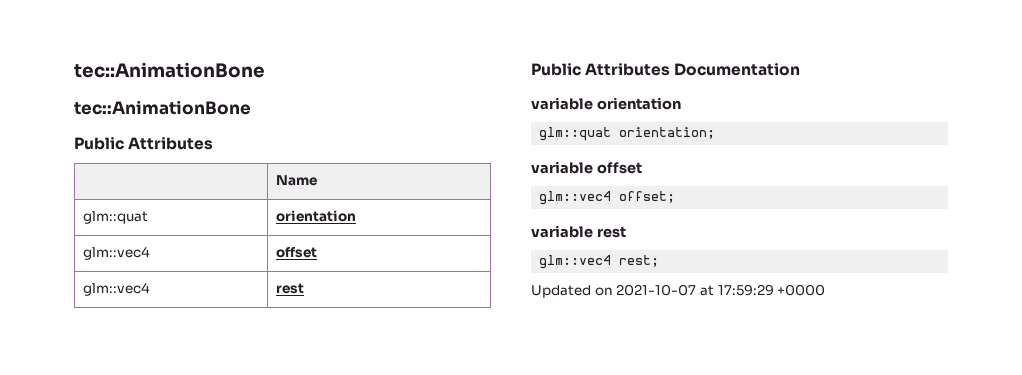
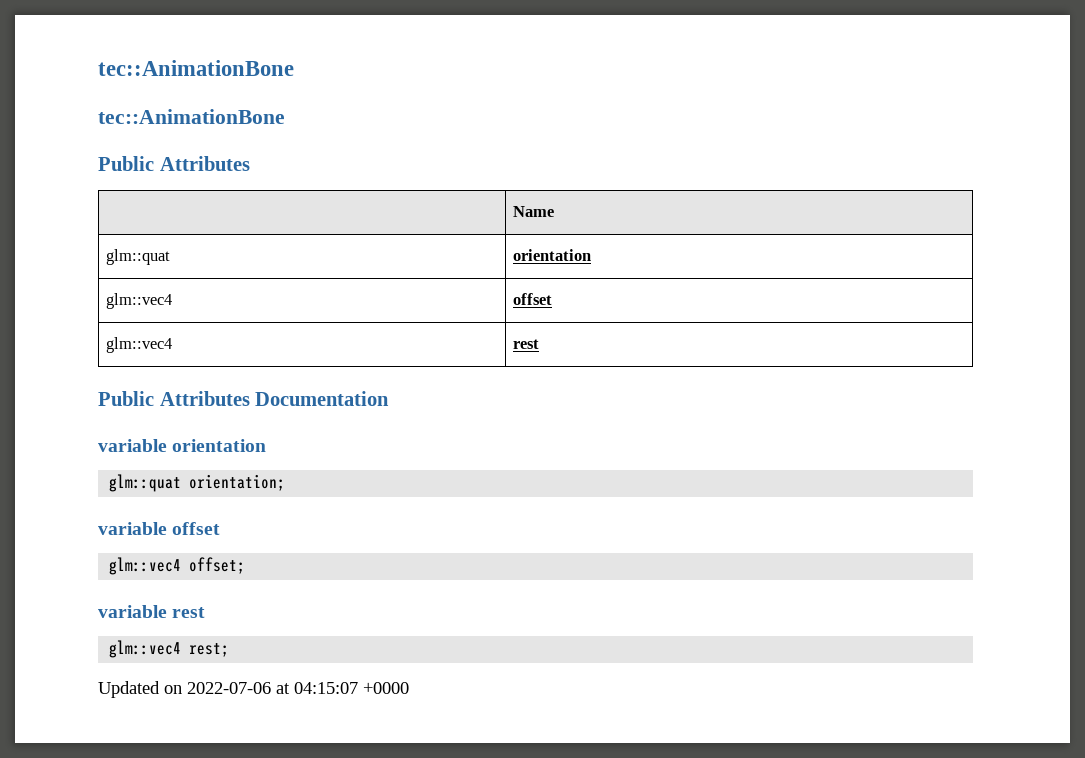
- Updated on 2021-10-07 at 17:59:29 +0000
+ Updated on 2022-07-06 at 04:15:07 +0000

